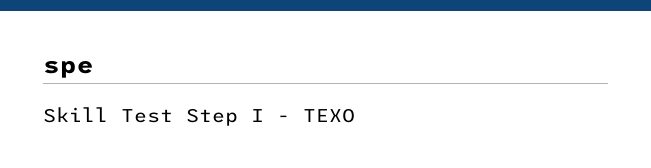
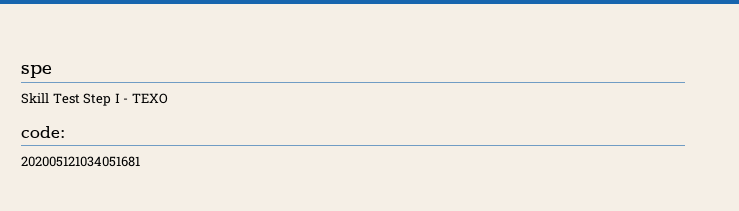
+ code:
+ 202005121034051681

